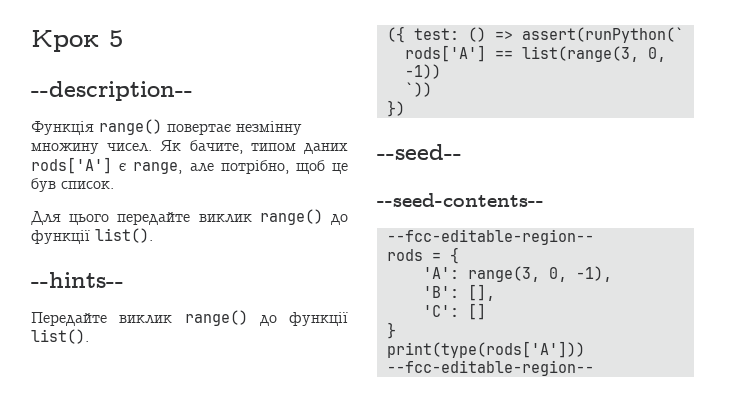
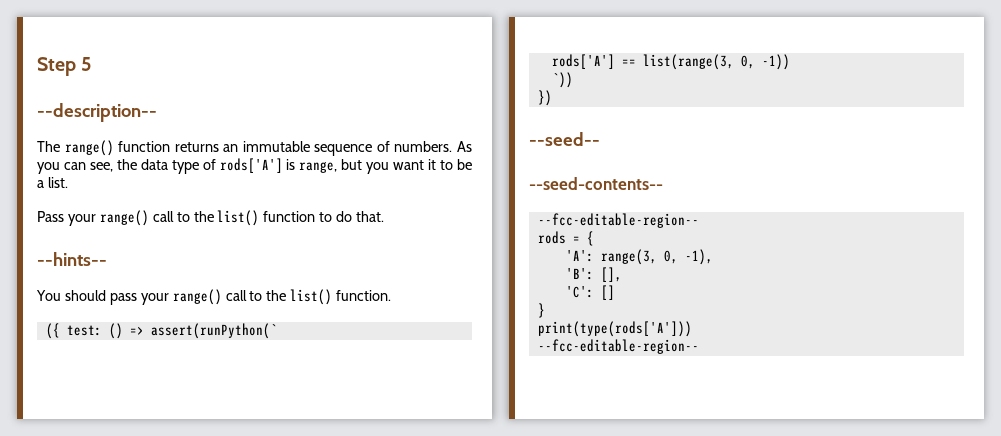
- Крок 5
+ Step 5
- Функція range() повертає незмінну множину чисел. Як бачите, типом даних rods['A'] є range, але потрібно, щоб це був список.
- Для цього передайте виклик range() до функції list().
+ The range() function returns an immutable sequence of numbers. As you can see, the data type of rods['A'] is range, but you want it to be a list.
+ Pass your range() call to the list() function to do that.
  --hints--
- Передайте виклик range() до функції list().
+ You should pass your range() call to the list() function.

